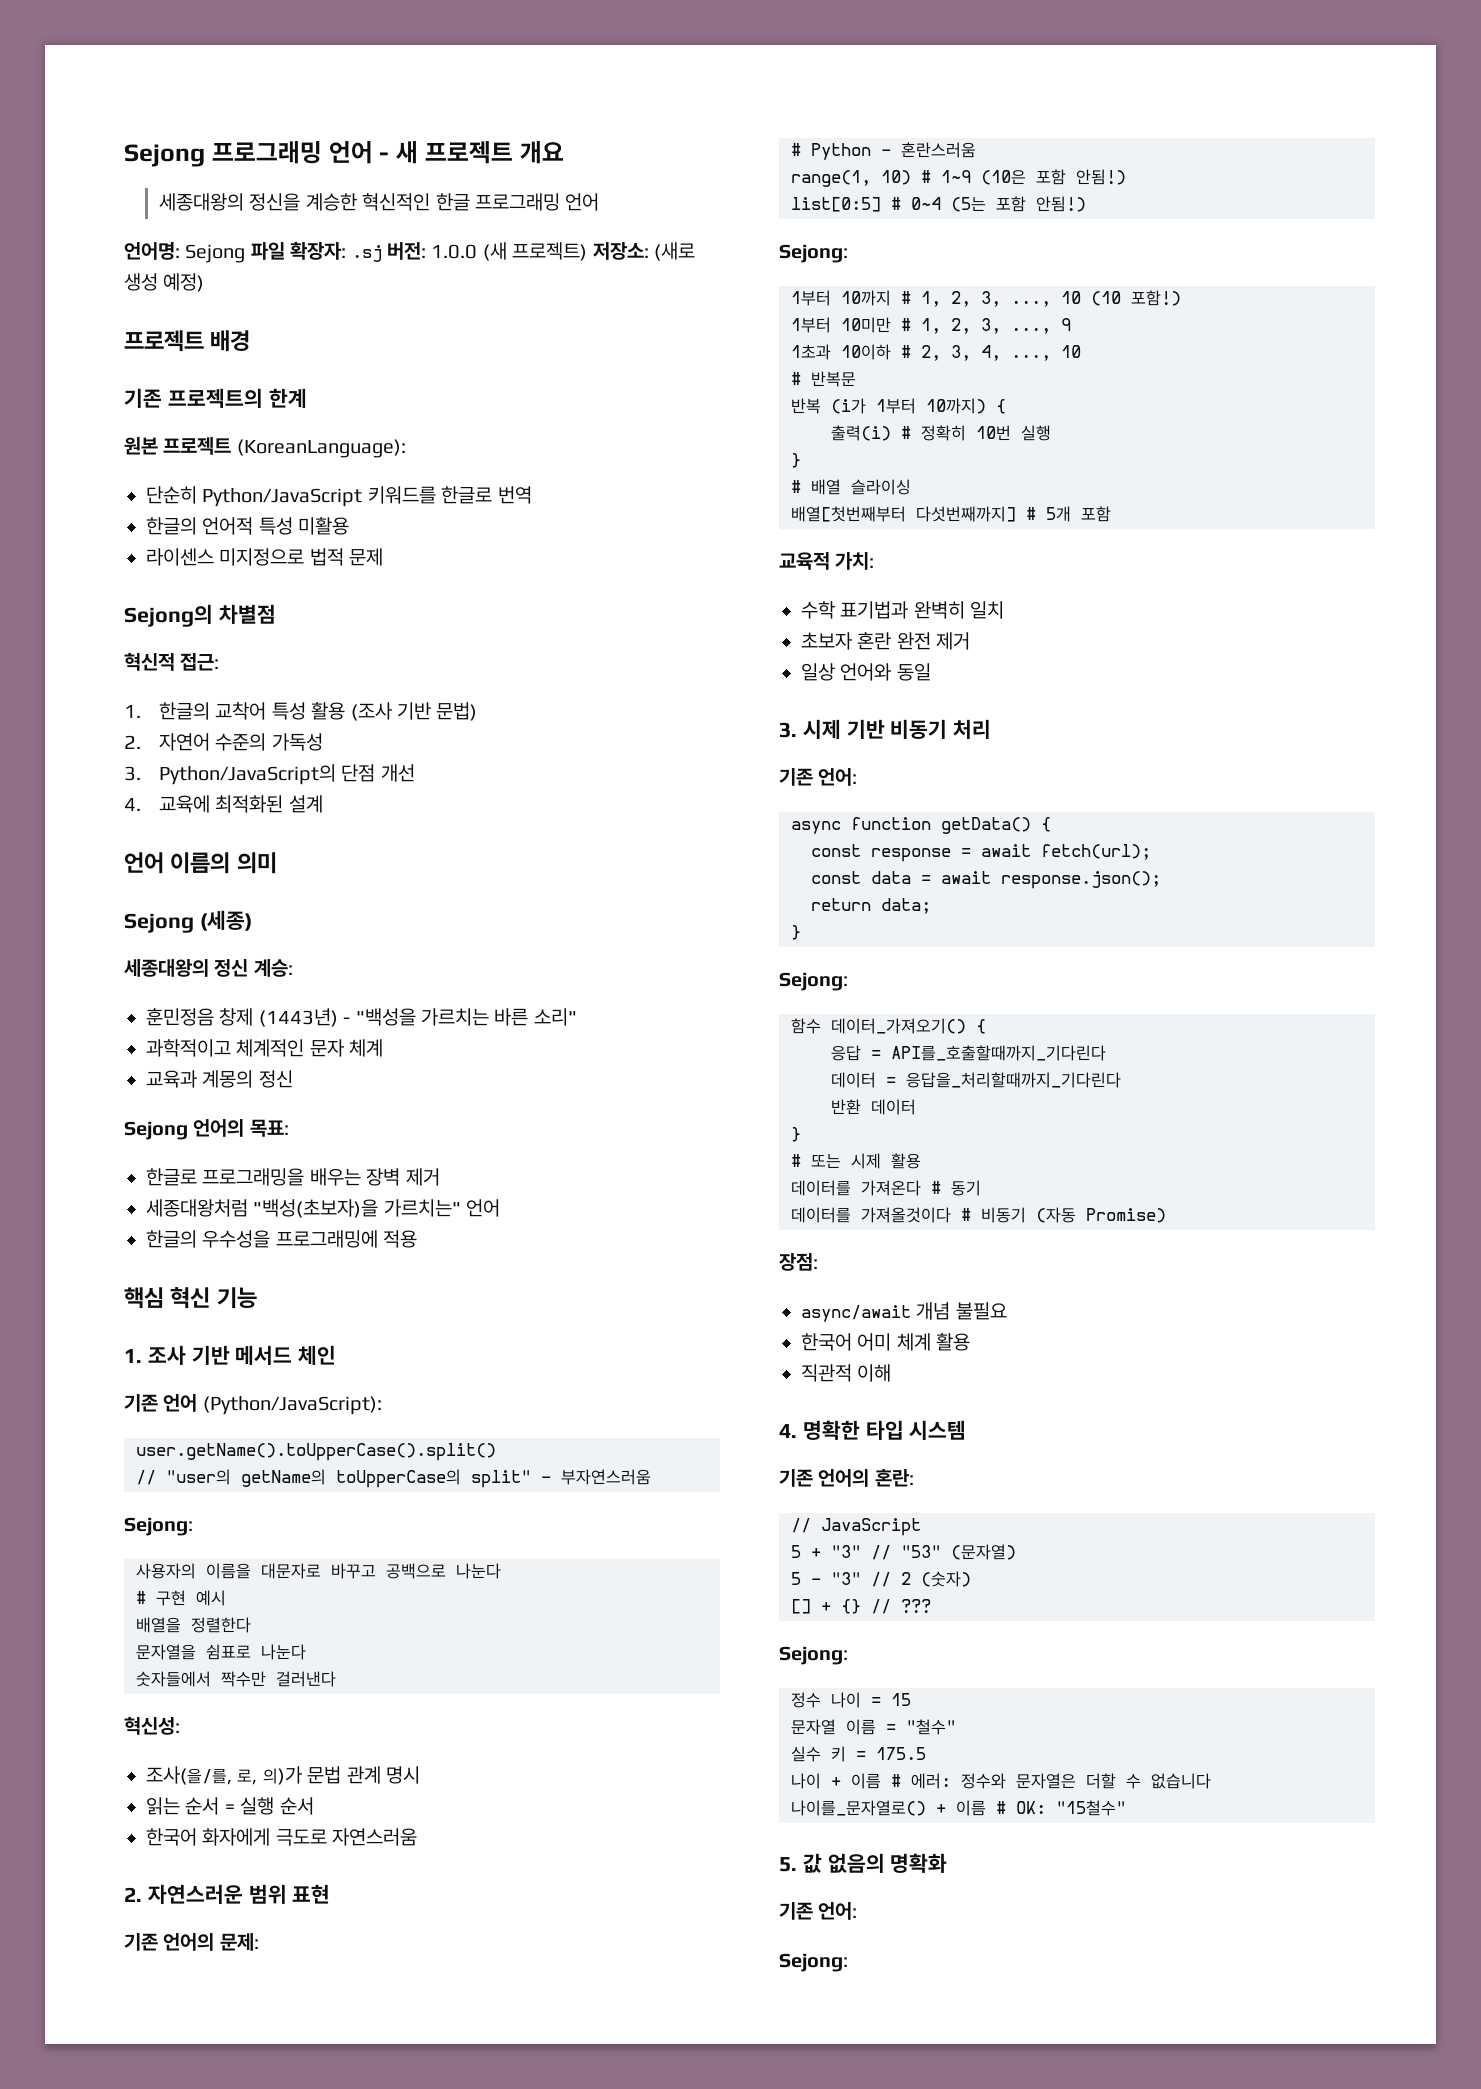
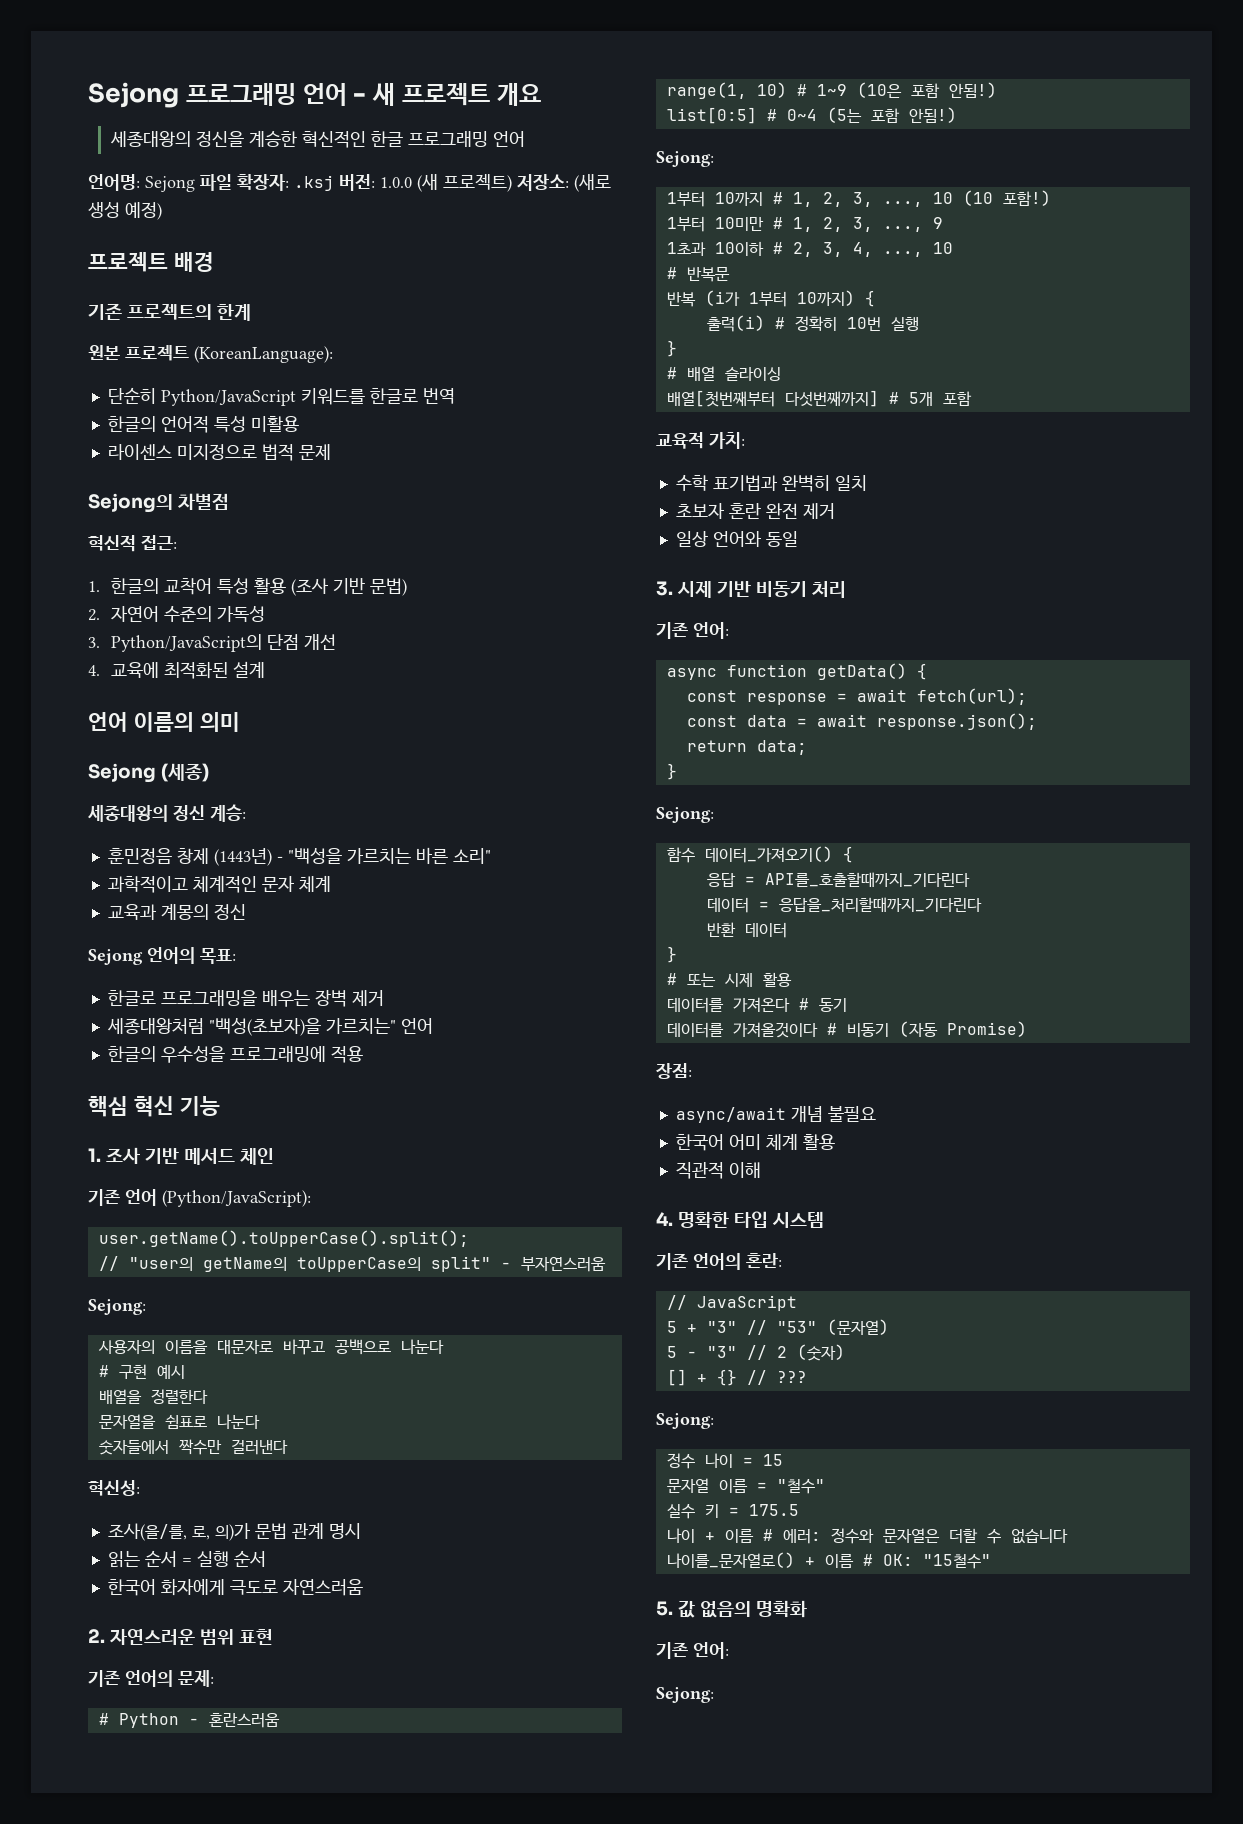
- 언어명: Sejong 파일 확장자: .sj 버전: 1.0.0 (새 프로젝트) 저장소: (새로 생성 예정)
+ 언어명: Sejong 파일 확장자: .ksj 버전: 1.0.0 (새 프로젝트) 저장소: (새로 생성 예정)
- user.getName().toUpperCase().split()
+ user.getName().toUpperCase().split();

